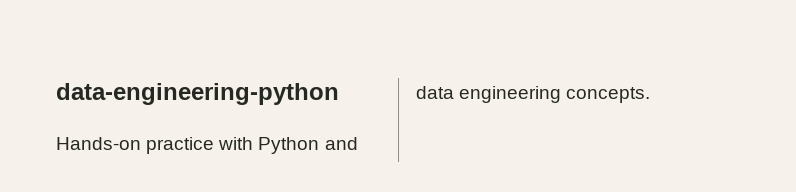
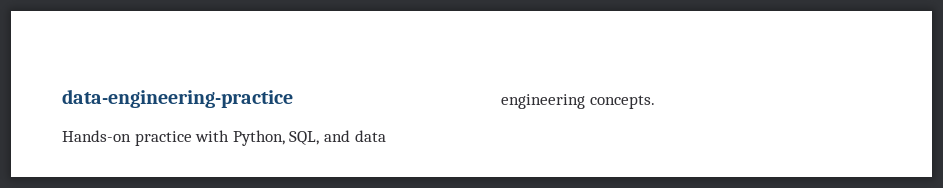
- data-engineering-python
+ data-engineering-practice
- Hands-on practice with Python and data engineering concepts.
+ Hands-on practice with Python, SQL, and data engineering concepts.

